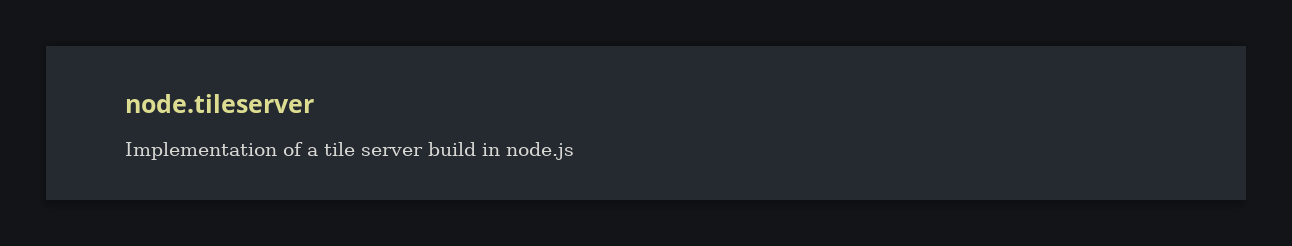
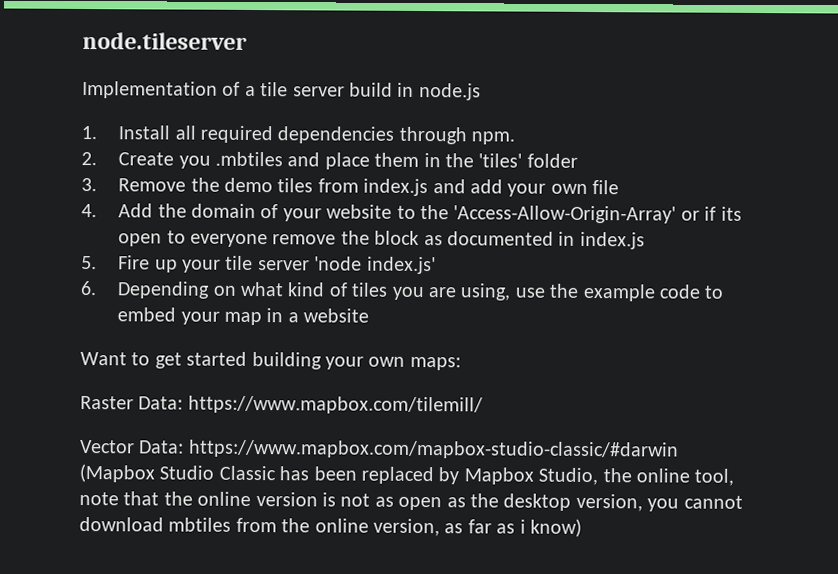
+ 1. Install all required dependencies through npm.
+ 2. Create you .mbtiles and place them in the 'tiles' folder
+ 3. Remove the demo tiles from index.js and add your own file
+ 4. Add the domain of your website to the 'Access-Allow-Origin-Array' or if its open to everyone remove the block as documented in index.js
+ 5. Fire up your tile server 'node index.js'
+ 6. Depending on what kind of tiles you are using, use the example code to embed your map in a website
+ Want to get started building your own maps:
+ Raster Data: https://www.mapbox.com/tilemill/
+ Vector Data: https://www.mapbox.com/mapbox-studio-classic/#darwin (Mapbox Studio Classic has been replaced by Mapbox Studio, the online tool, note that the online version is not as open as the desktop version, you cannot download mbtiles from the online version, as far as i know)

